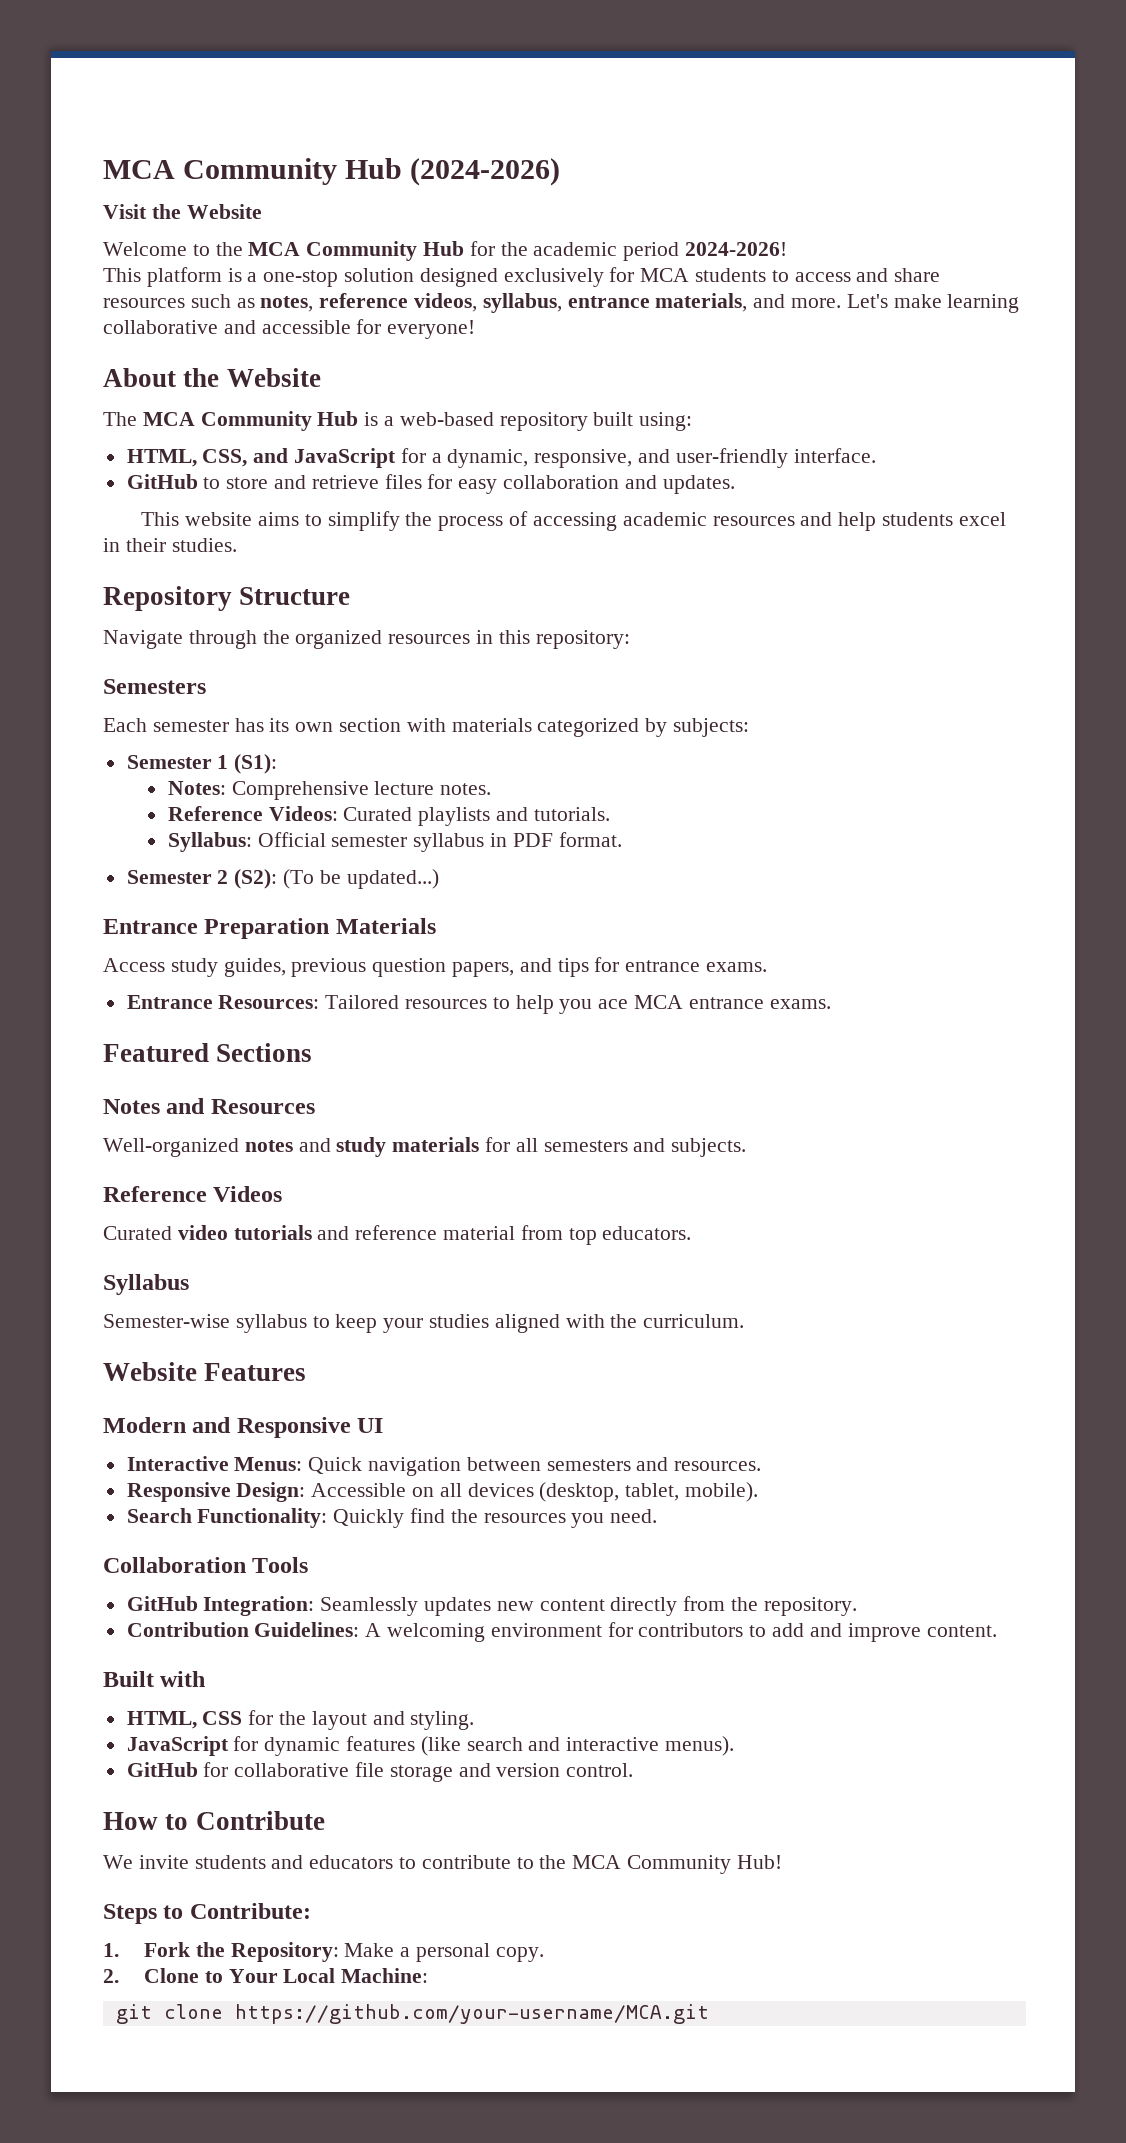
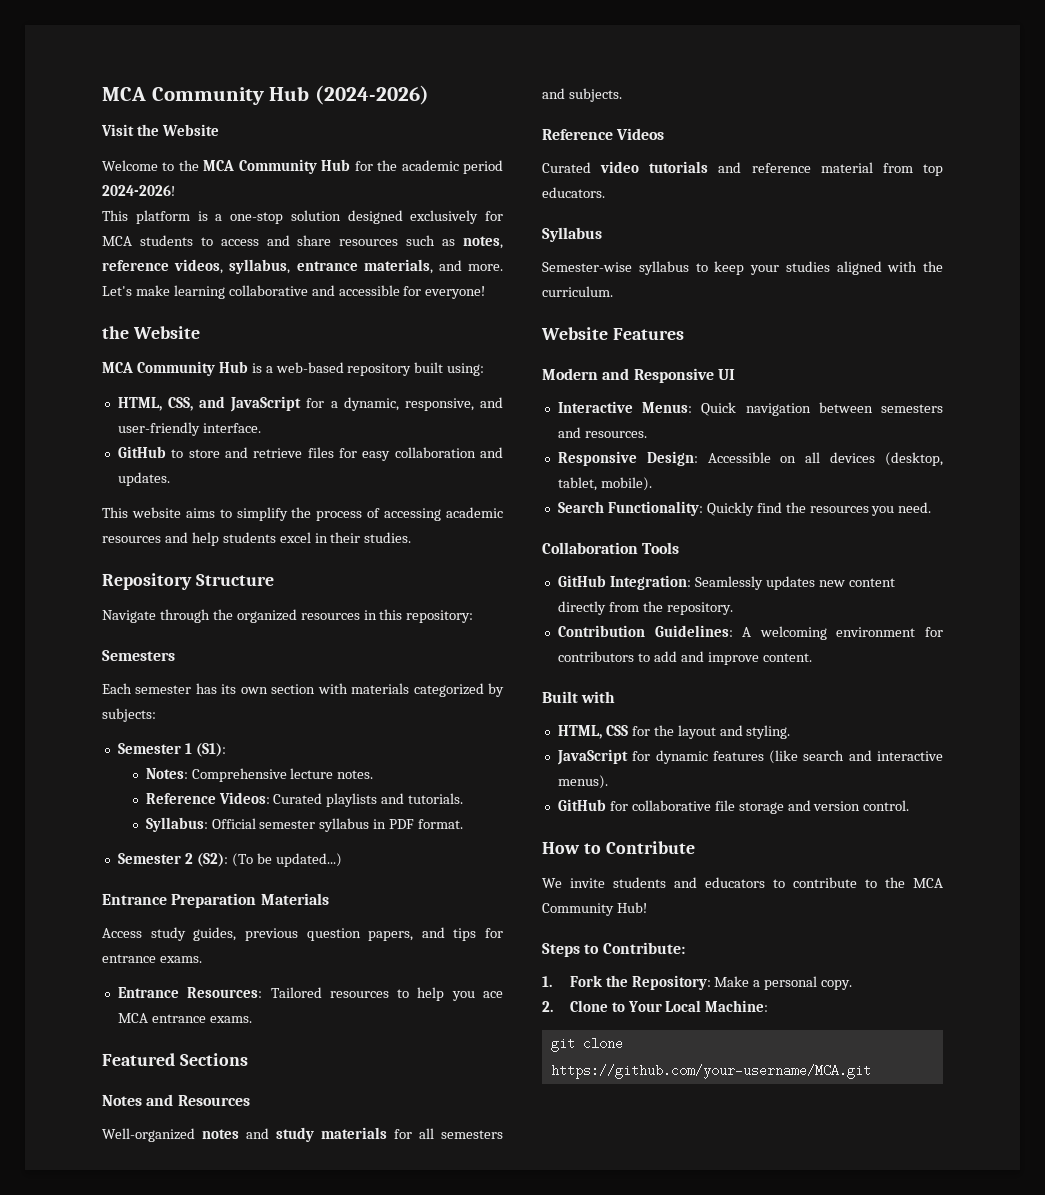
  Let's make learning collaborative and accessible for everyone!
- About the Website
- The MCA Community Hub is a web-based repository built using:
+ the Website
+ MCA Community Hub is a web-based repository built using:

